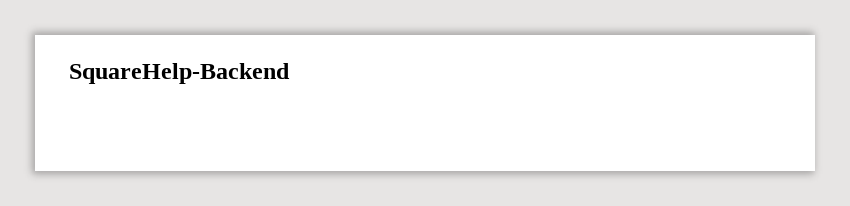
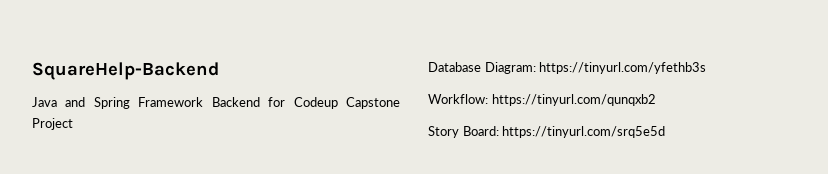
+ Java and Spring Framework Backend for Codeup Capstone Project
+ Database Diagram: https://tinyurl.com/yfethb3s
+ Workflow: https://tinyurl.com/qunqxb2
+ Story Board: https://tinyurl.com/srq5e5d

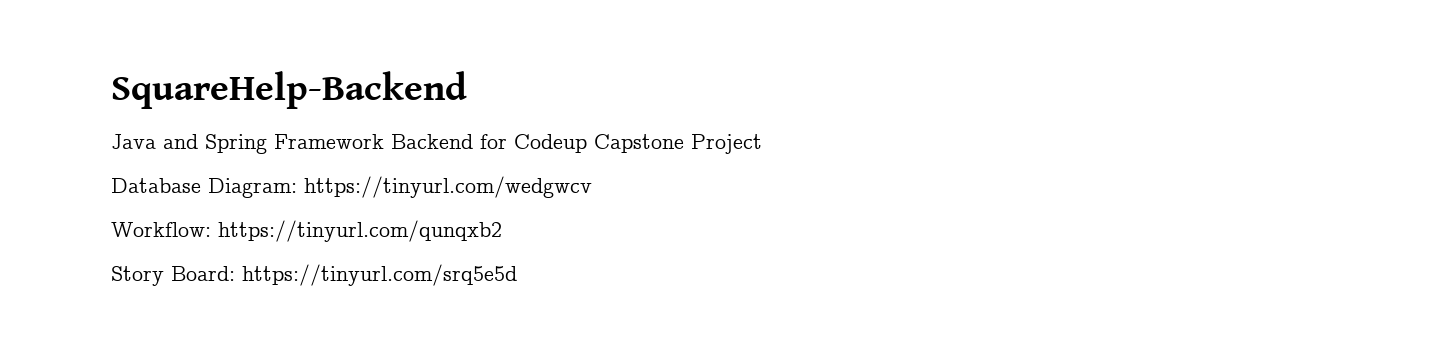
- Database Diagram: https://tinyurl.com/yfethb3s
+ Database Diagram: https://tinyurl.com/wedgwcv

